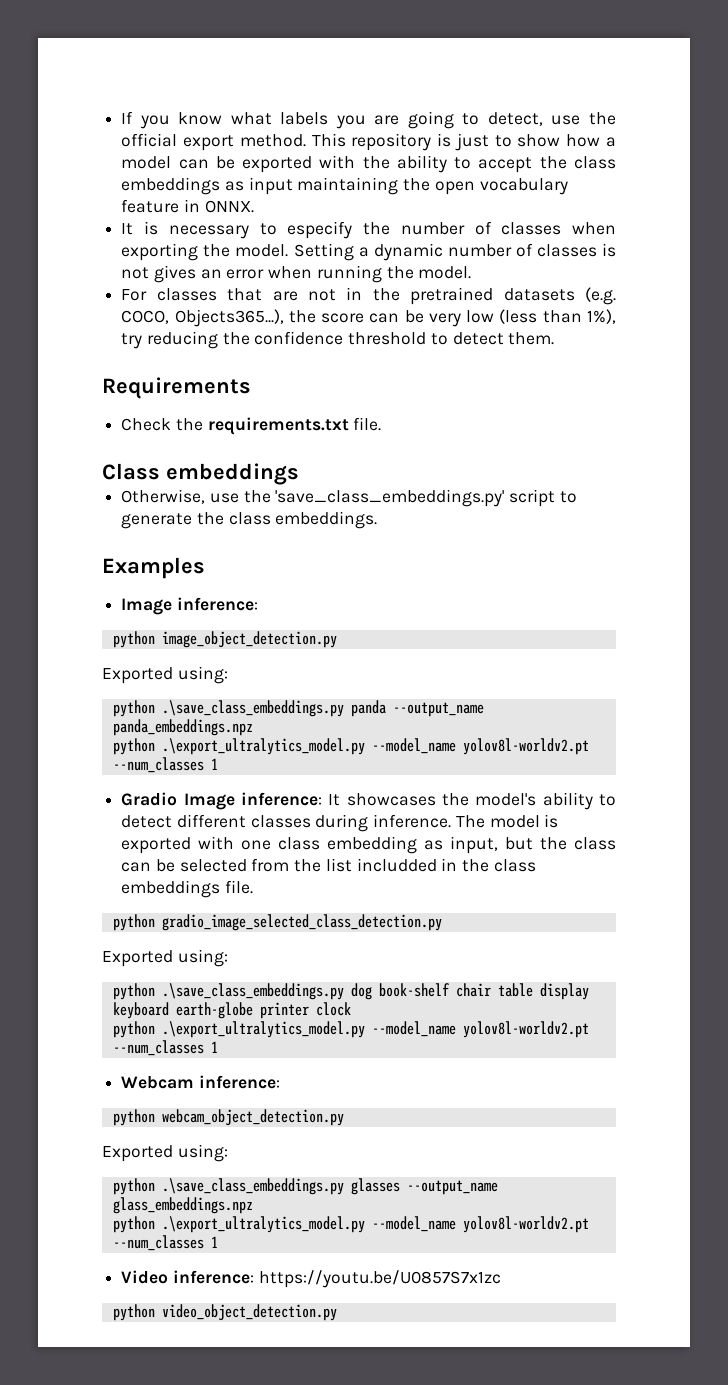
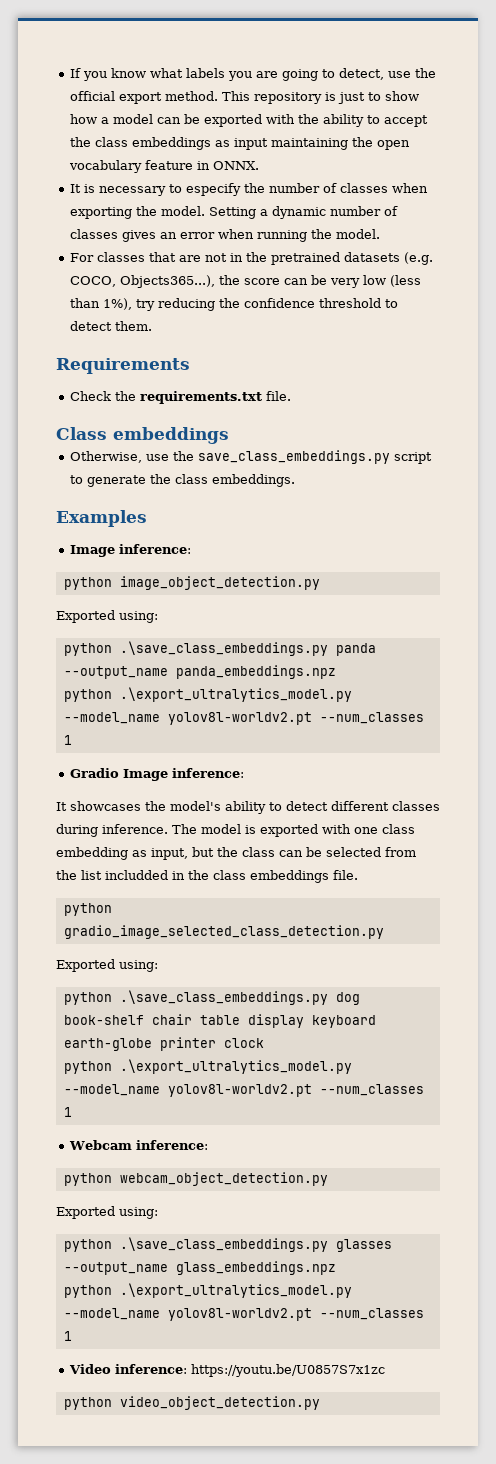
- Setting a dynamic number of classes is not gives an error when running the model.
+ Setting a dynamic number of classes gives an error when running the model.
- Otherwise, use the 'save_class_embeddings.py' script to generate the class embeddings.
+ Otherwise, use the save_class_embeddings.py script to generate the class embeddings.
- Gradio Image inference: It showcases the model's ability to detect different classes during inference.
+ Gradio Image inference:
+ It showcases the model's ability to detect different classes during inference.

